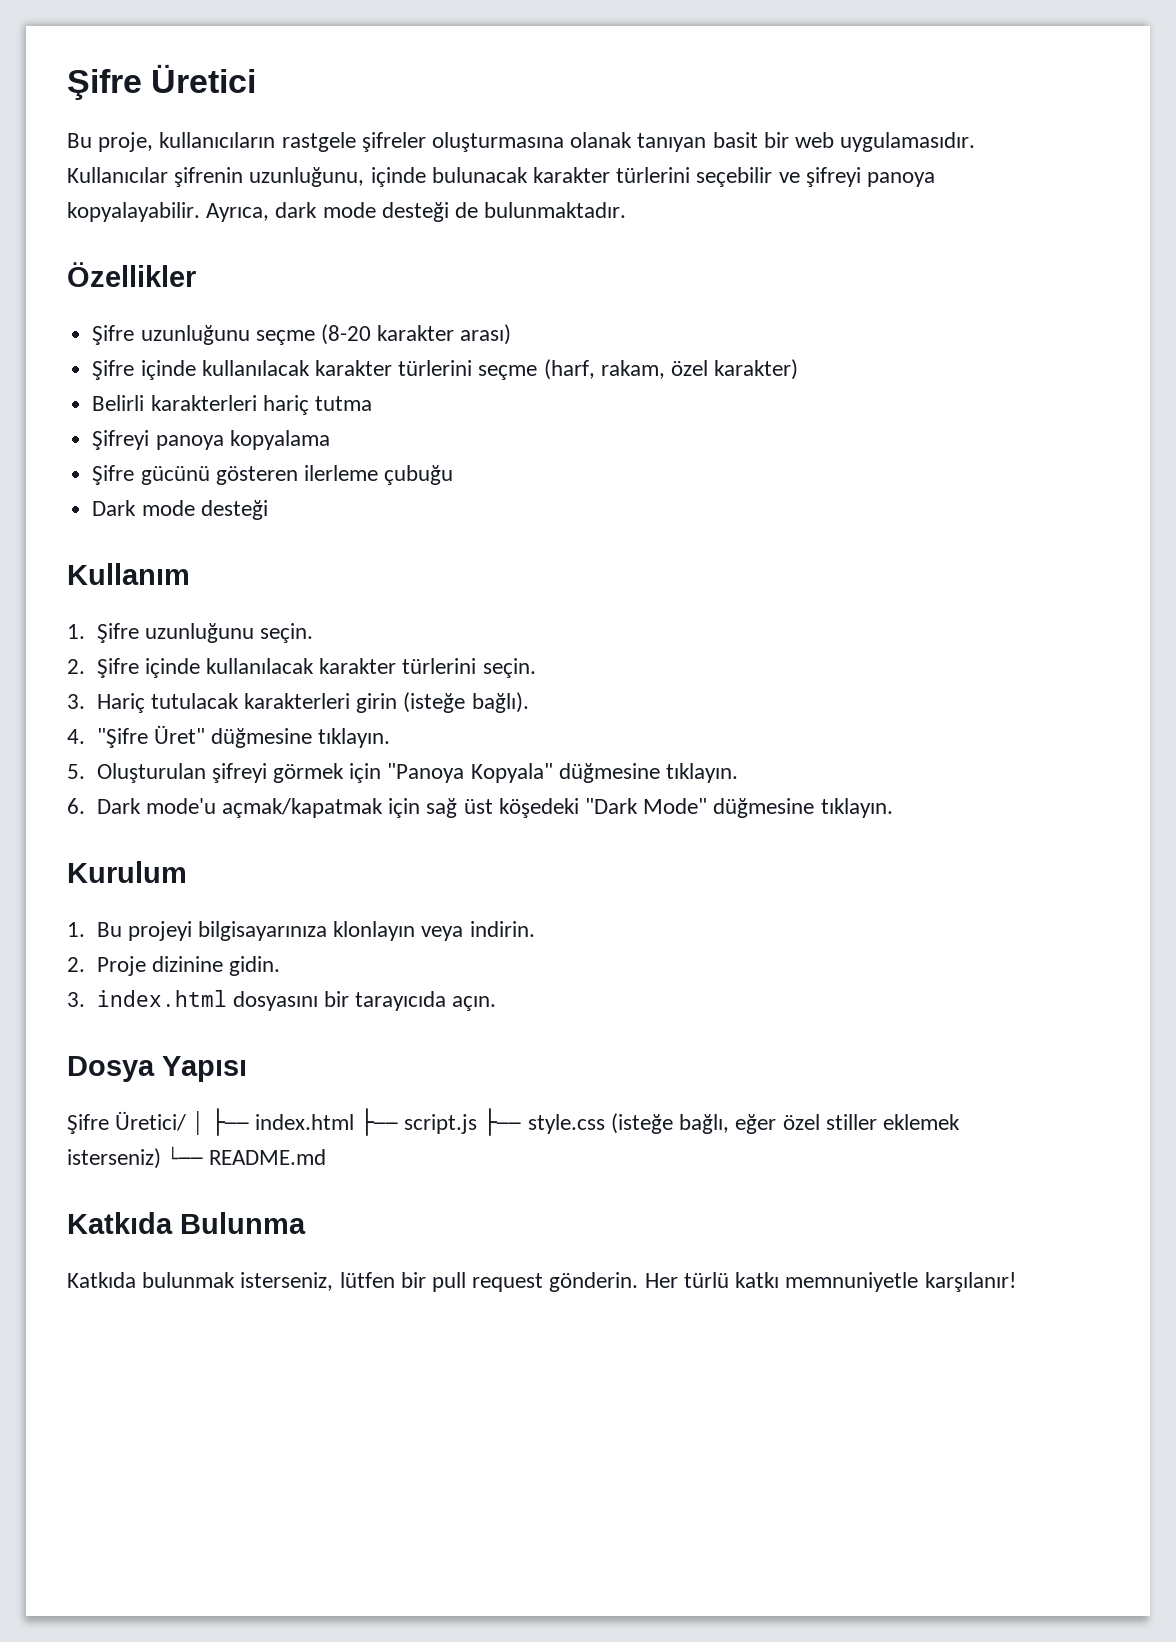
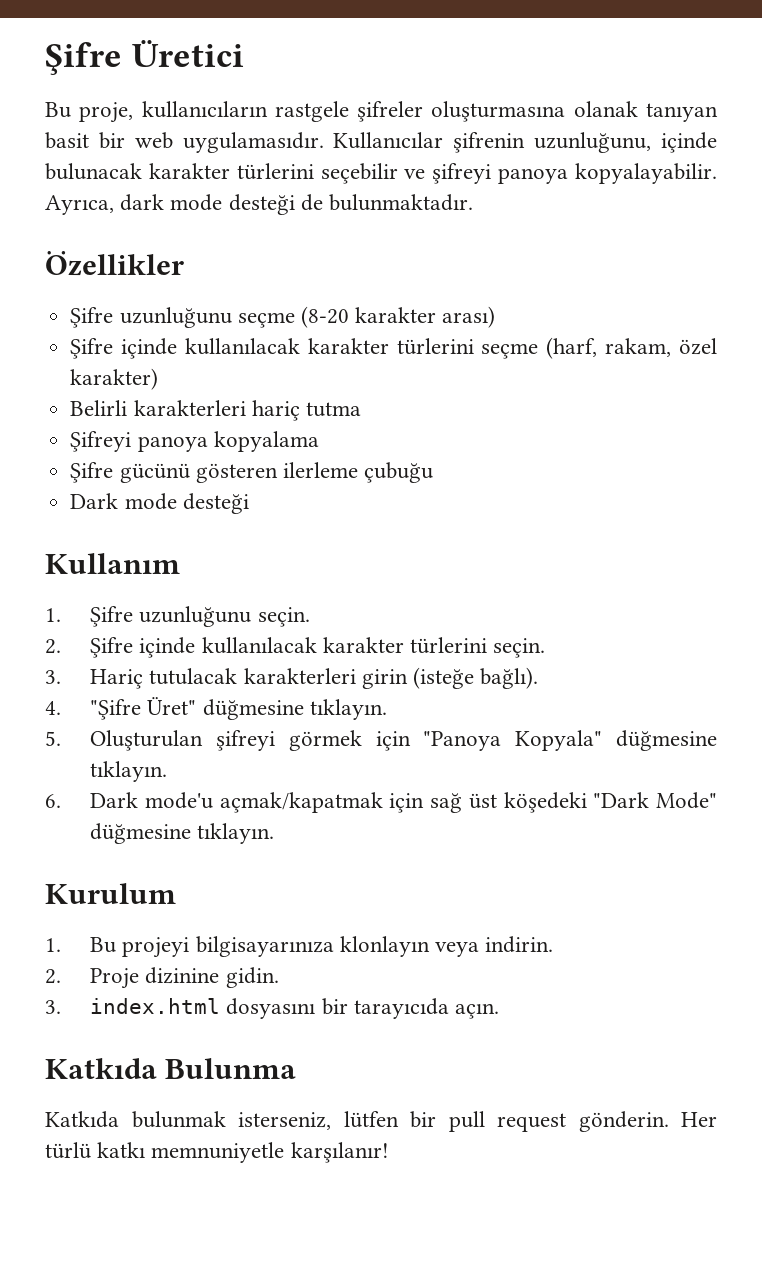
- Dosya Yapısı
- Şifre Üretici/ │ ├── index.html ├── script.js ├── style.css (isteğe bağlı, eğer özel stiller eklemek isterseniz) └── README.md

